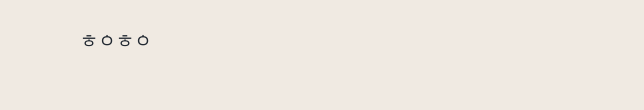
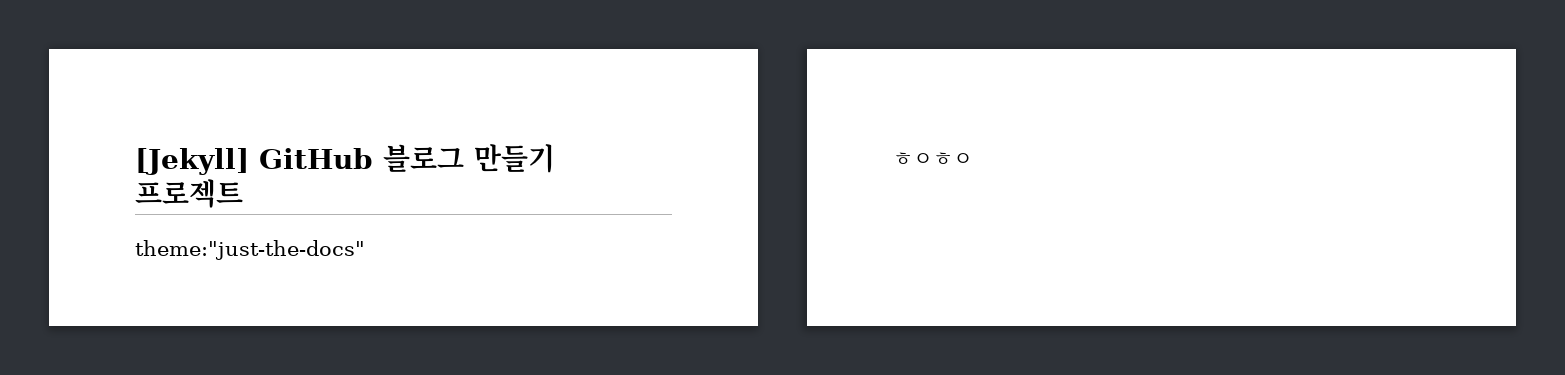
+ [Jekyll] GitHub 블로그 만들기 프로젝트
+ theme:"just-the-docs"

